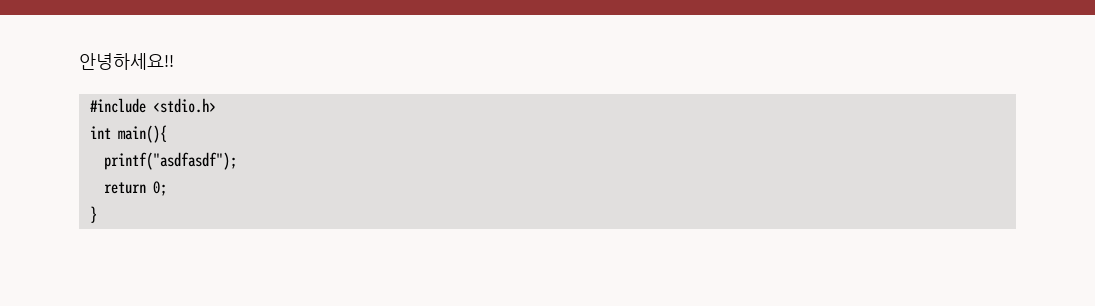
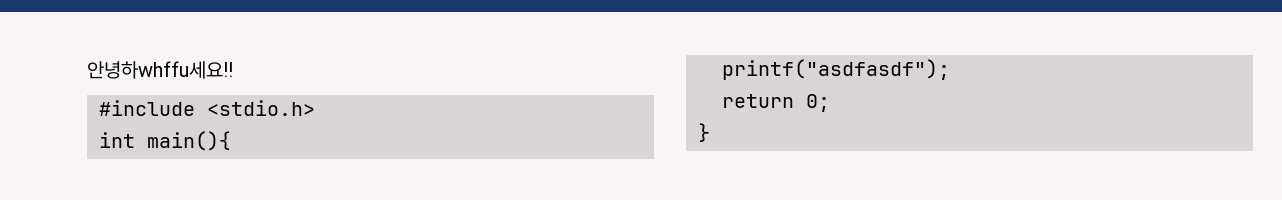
- 안녕하세요!!
+ 안녕하whffu세요!!

